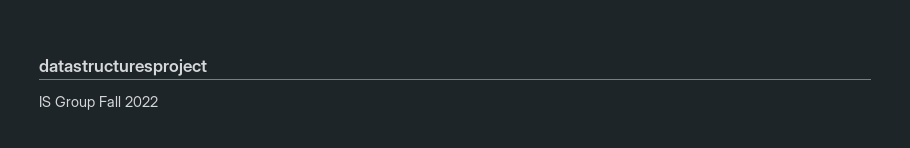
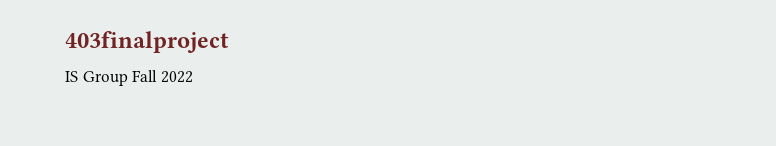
- datastructuresproject
+ 403finalproject

